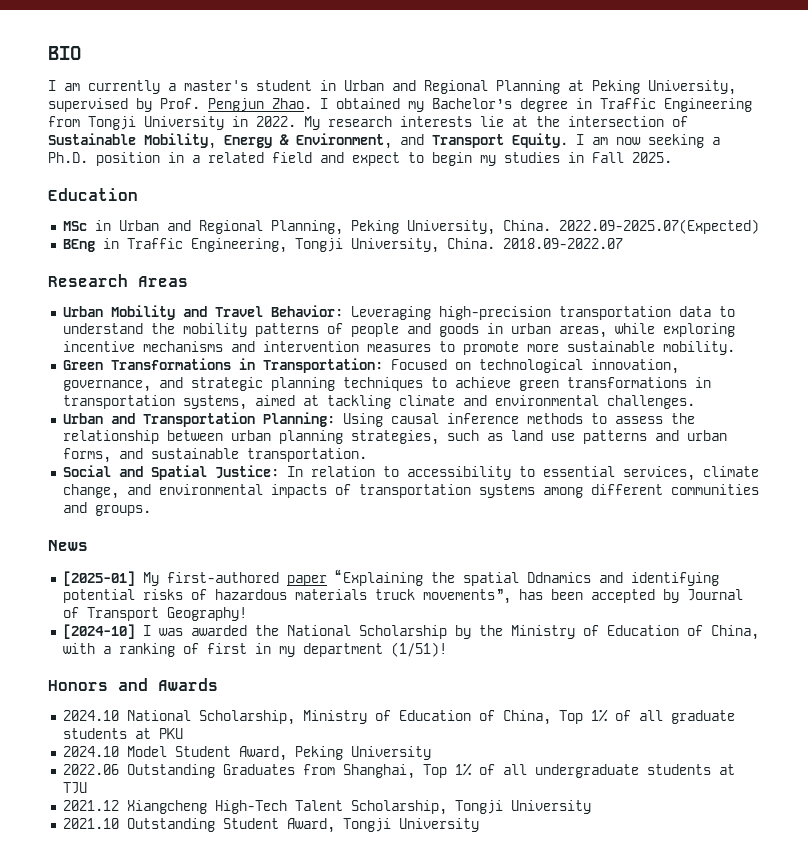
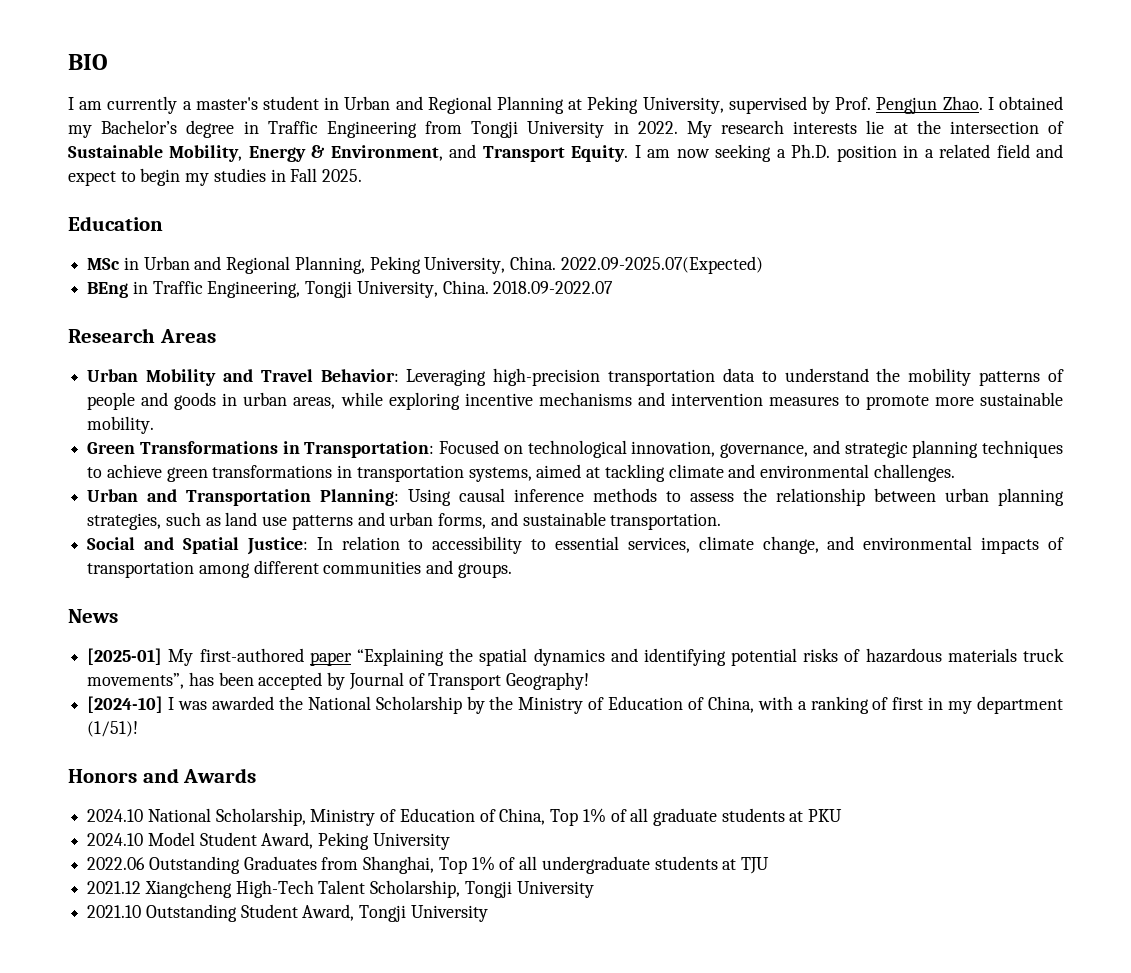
- Social and Spatial Justice: In relation to accessibility to essential services, climate change, and environmental impacts of transportation systems among different communities and groups.
+ Social and Spatial Justice: In relation to accessibility to essential services, climate change, and environmental impacts of transportation among different communities and groups.
- [2025-01] My first-authored paper “Explaining the spatial Ddnamics and identifying potential risks of hazardous materials truck movements”, has been accepted by Journal of Transport Geography!
+ [2025-01] My first-authored paper “Explaining the spatial dynamics and identifying potential risks of hazardous materials truck movements”, has been accepted by Journal of Transport Geography!

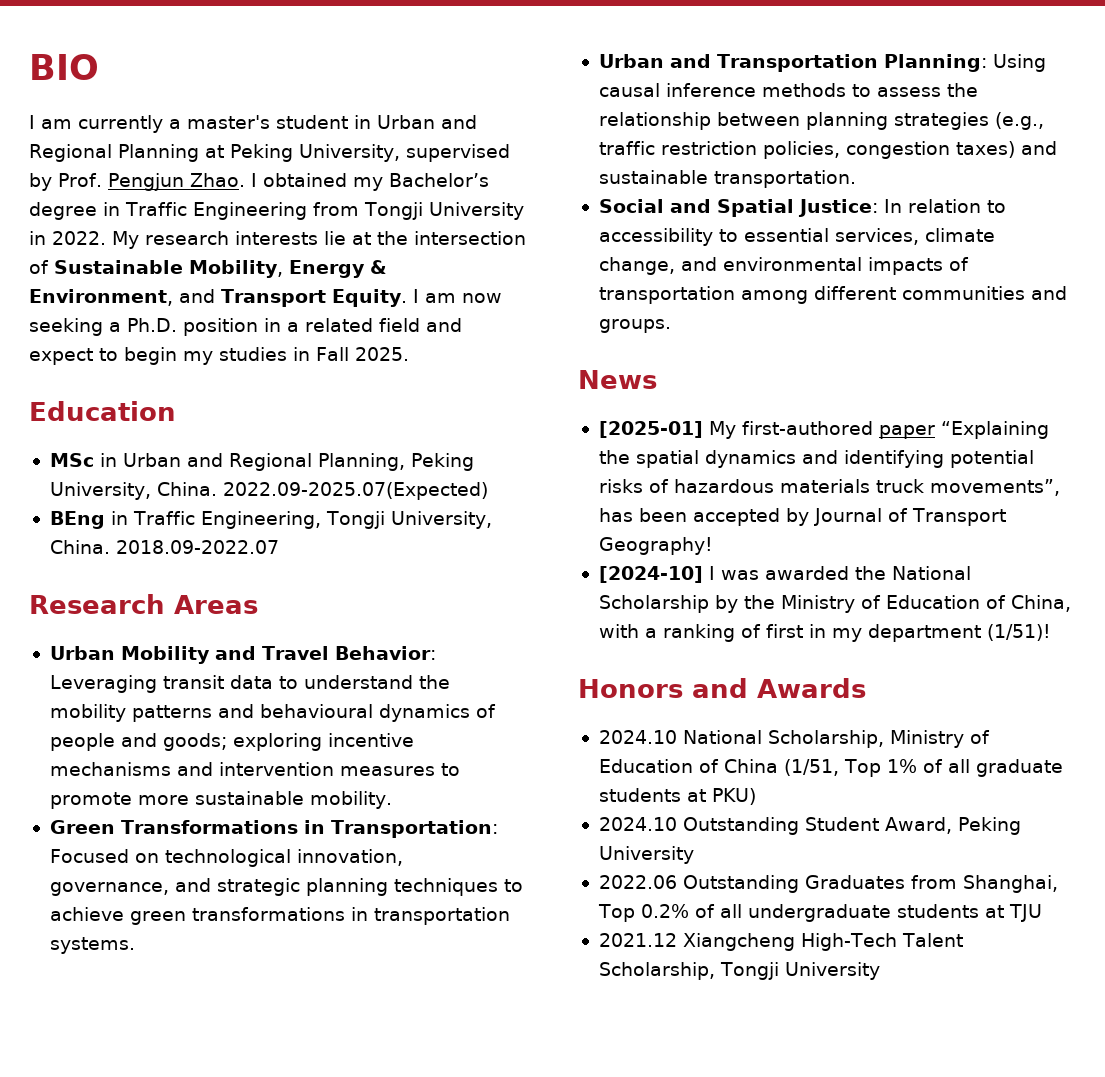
- Urban Mobility and Travel Behavior: Leveraging high-precision transportation data to understand the mobility patterns of people and goods in urban areas, while exploring incentive mechanisms and intervention measures to promote more sustainable mobility.
+ Urban Mobility and Travel Behavior: Leveraging transit data to understand the mobility patterns and behavioural dynamics of people and goods; exploring incentive mechanisms and intervention measures to promote more sustainable mobility.
- Green Transformations in Transportation: Focused on technological innovation, governance, and strategic planning techniques to achieve green transformations in transportation systems, aimed at tackling climate and environmental challenges.
+ Green Transformations in Transportation: Focused on technological innovation, governance, and strategic planning techniques to achieve green transformations in transportation systems.
- Urban and Transportation Planning: Using causal inference methods to assess the relationship between urban planning strategies, such as land use patterns and urban forms, and sustainable transportation.
+ Urban and Transportation Planning: Using causal inference methods to assess the relationship between planning strategies (e.g., traffic restriction policies, congestion taxes) and sustainable transportation.
- 2024.10 National Scholarship, Ministry of Education of China, Top 1% of all graduate students at PKU
- 2024.10 Model Student Award, Peking University
+ 2024.10 National Scholarship, Ministry of Education of China (1/51, Top 1% of all graduate students at PKU)
+ 2024.10 Outstanding Student Award, Peking University
- 2022.06 Outstanding Graduates from Shanghai, Top 1% of all undergraduate students at TJU
+ 2022.06 Outstanding Graduates from Shanghai, Top 0.2% of all undergraduate students at TJU
- 2021.10 Outstanding Student Award, Tongji University

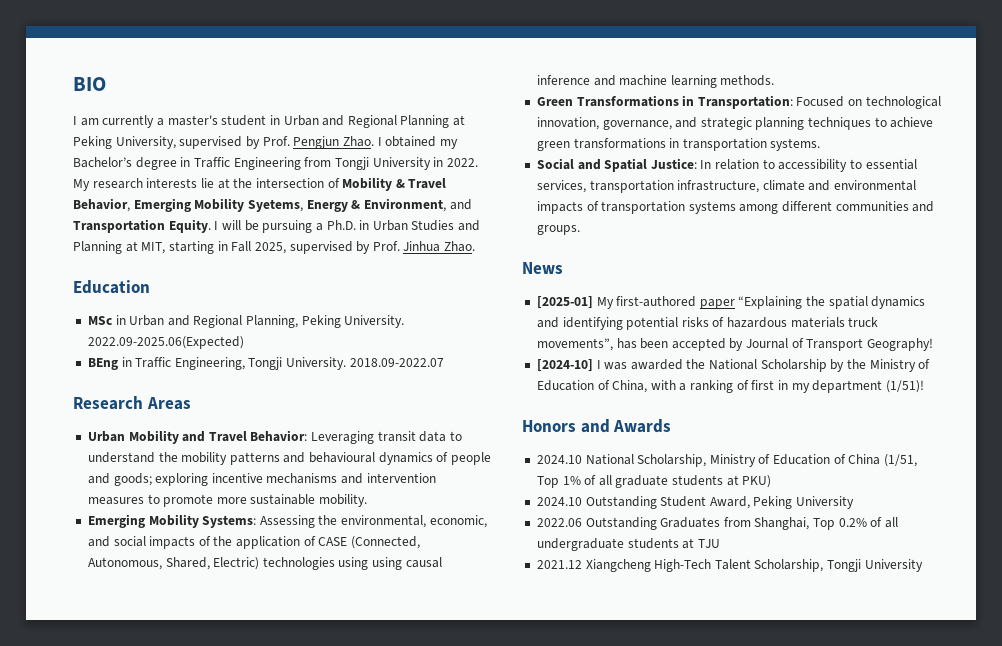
- My research interests lie at the intersection of Sustainable Mobility, Energy & Environment, and Transport Equity.
+ My research interests lie at the intersection of Mobility & Travel Behavior, Emerging Mobility Syetems, Energy & Environment, and Transportation Equity.
- I am now seeking a Ph.D. position in a related field and expect to begin my studies in Fall 2025.
+ I will be pursuing a Ph.D. in Urban Studies and Planning at MIT, starting in Fall 2025, supervised by Prof. Jinhua Zhao.
- MSc in Urban and Regional Planning, Peking University, China. 2022.09-2025.07(Expected)
+ MSc in Urban and Regional Planning, Peking University. 2022.09-2025.06(Expected)
- BEng in Traffic Engineering, Tongji University, China.
+ BEng in Traffic Engineering, Tongji University.
+ Emerging Mobility Systems: Assessing the environmental, economic, and social impacts of the application of CASE (Connected, Autonomous, Shared, Electric) technologies using using causal inference and machine learning methods.
- Urban and Transportation Planning: Using causal inference methods to assess the relationship between planning strategies (e.g., traffic restriction policies, congestion taxes) and sustainable transportation.
- Social and Spatial Justice: In relation to accessibility to essential services, climate change, and environmental impacts of transportation among different communities and groups.
+ Social and Spatial Justice: In relation to accessibility to essential services, transportation infrastructure, climate and environmental impacts of transportation systems among different communities and groups.

